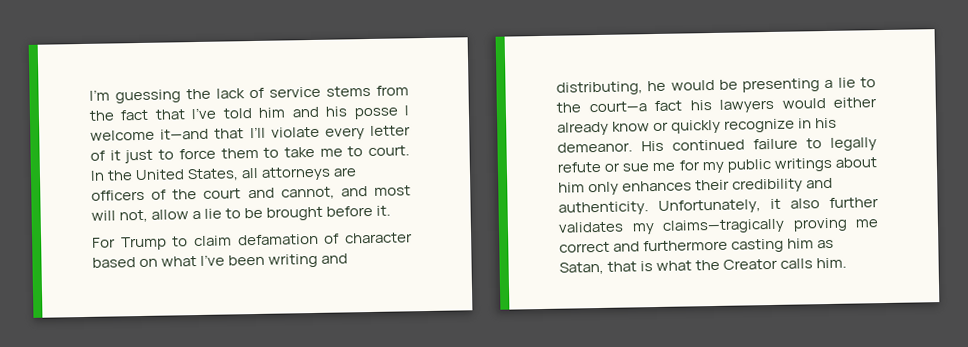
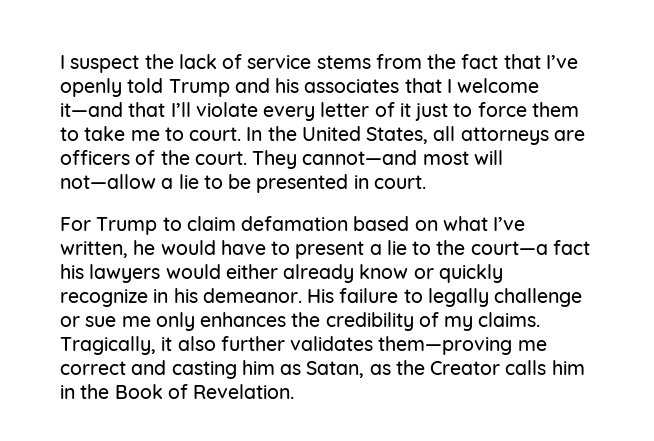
- I’m guessing the lack of service stems from the fact that I’ve told him and his posse I welcome it—and that I’ll violate every letter of it just to force them to take me to court.
+ I suspect the lack of service stems from the fact that I’ve openly told Trump and his associates that I welcome it—and that I’ll violate every letter of it just to force them to take me to court.
- In the United States, all attorneys are officers of the court and cannot, and most will not, allow a lie to be brought before it.
+ In the United States, all attorneys are officers of the court. They cannot—and most will not—allow a lie to be presented in court.
- For Trump to claim defamation of character based on what I’ve been writing and distributing, he would be presenting a lie to the court—a fact his lawyers would either already know or quickly recognize in his demeanor.
+ For Trump to claim defamation based on what I’ve written, he would have to present a lie to the court—a fact his lawyers would either already know or quickly recognize in his demeanor.
- His continued failure to legally refute or sue me for my public writings about him only enhances their credibility and authenticity. Unfortunately, it also further validates my claims—tragically proving me correct and furthermore casting him as Satan, that is what the Creator calls him.
+ His failure to legally challenge or sue me only enhances the credibility of my claims. Tragically, it also further validates them—proving me correct and casting him as Satan, as the Creator calls him in the Book of Revelation.

